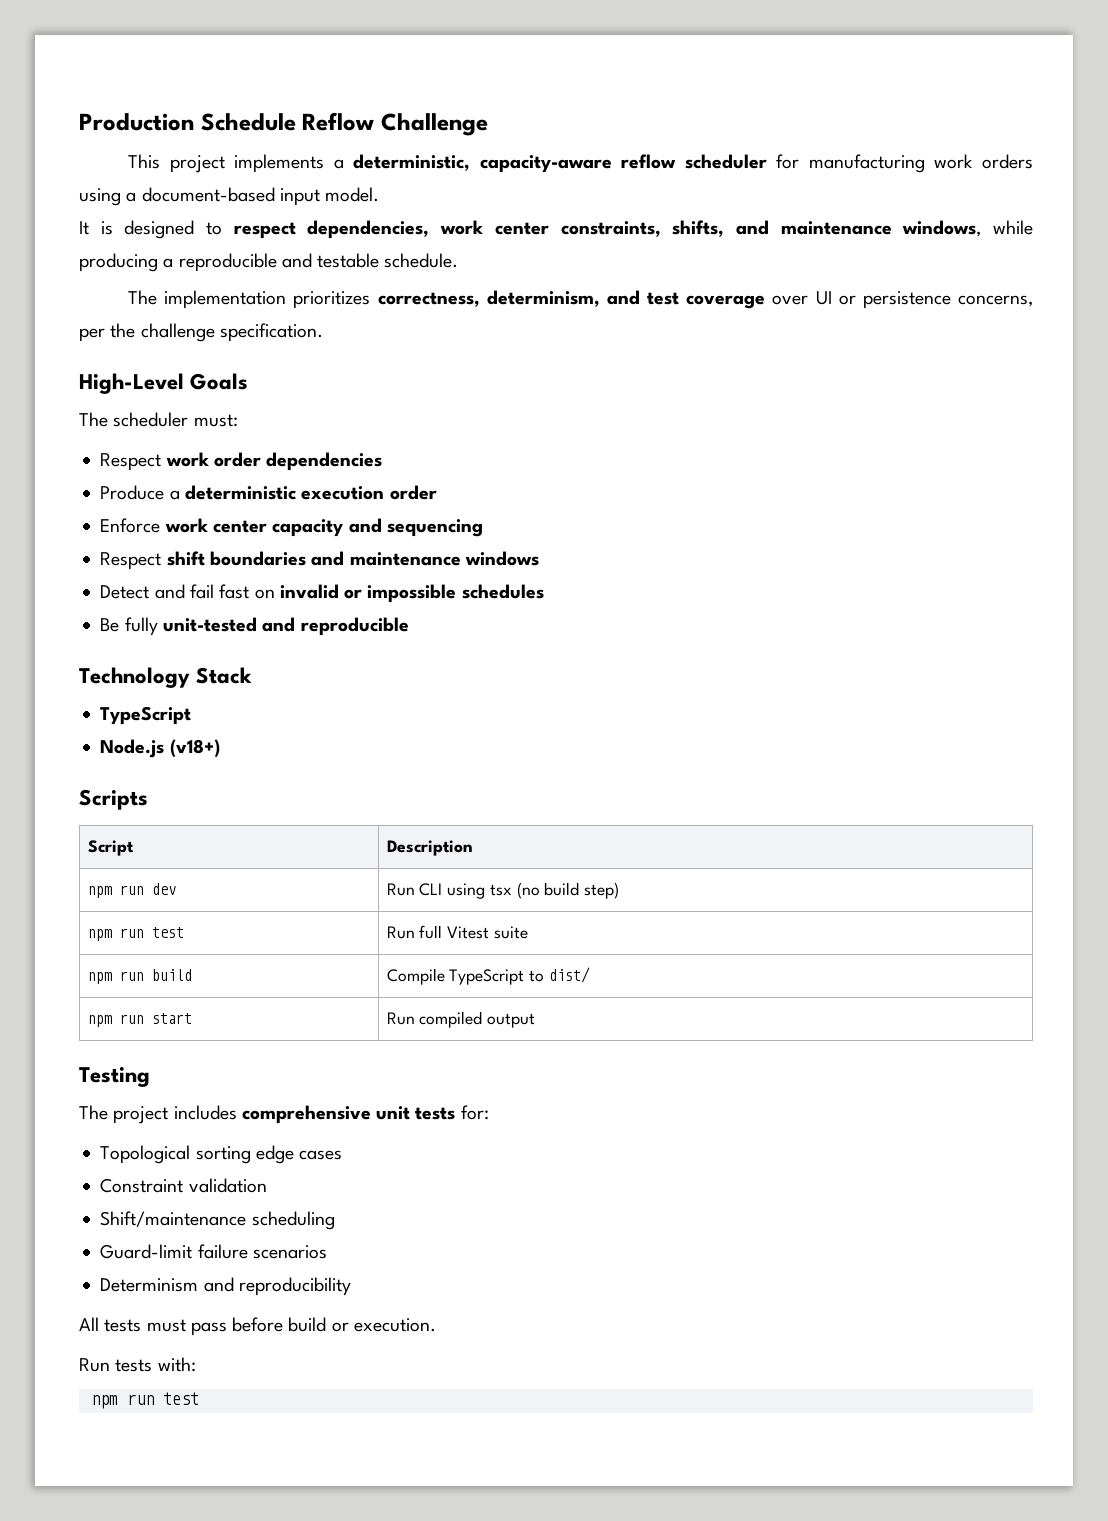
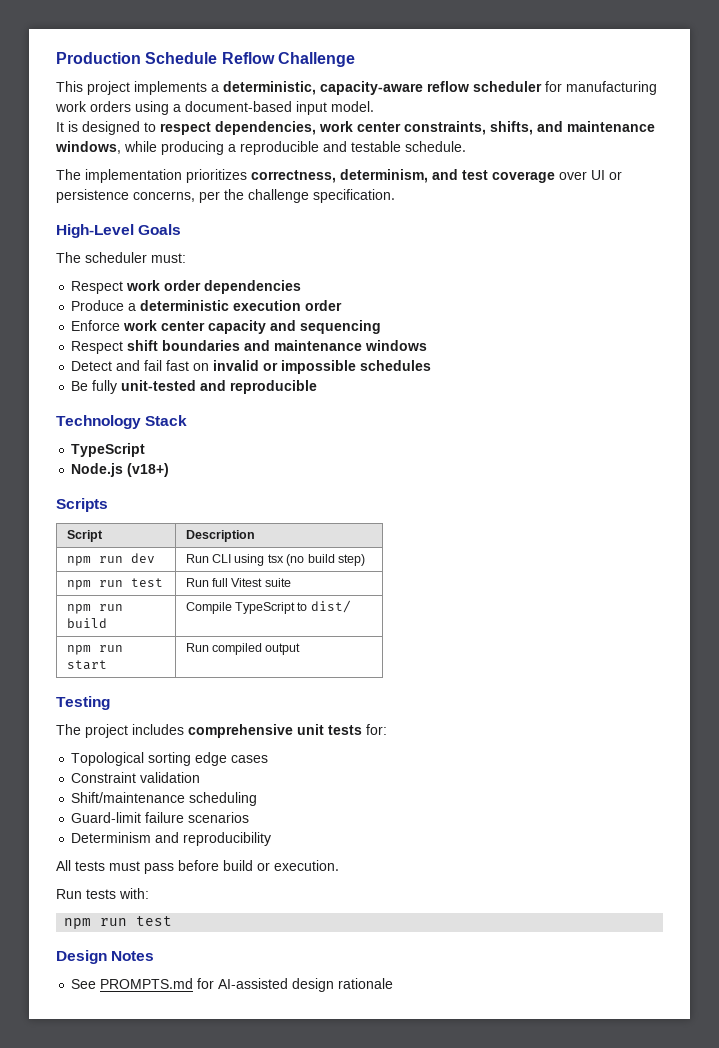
+ Design Notes
+ See PROMPTS.md for AI-assisted design rationale

